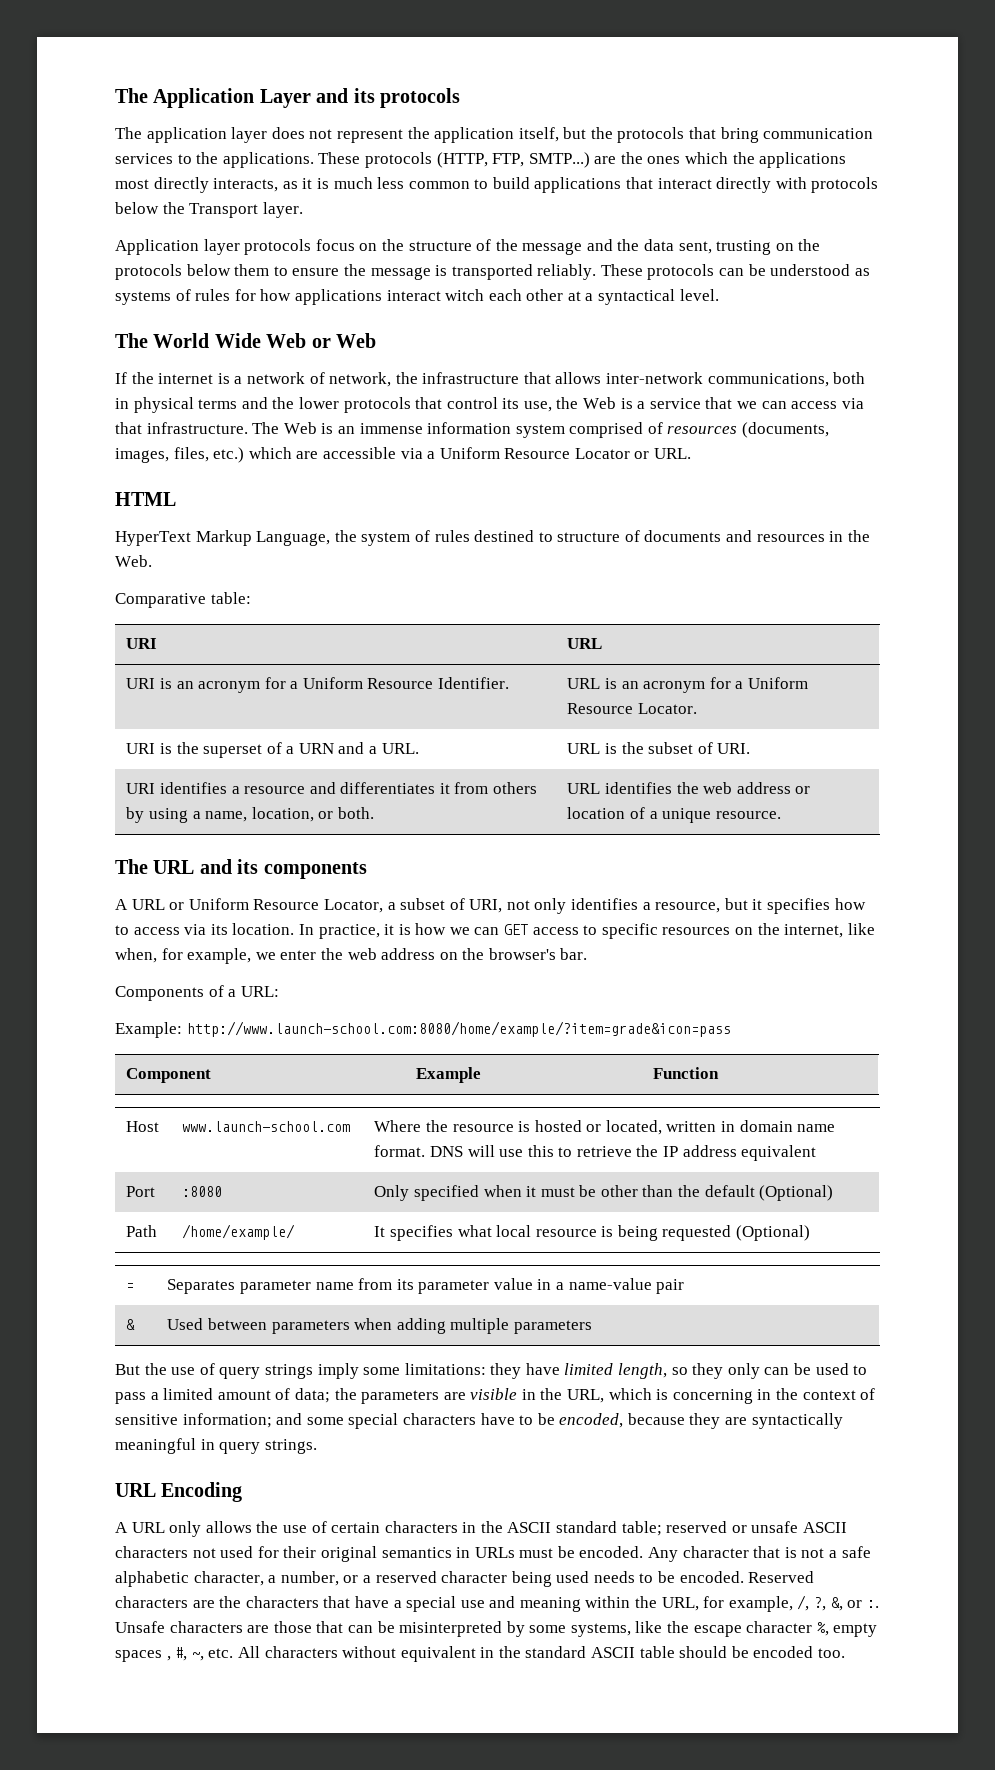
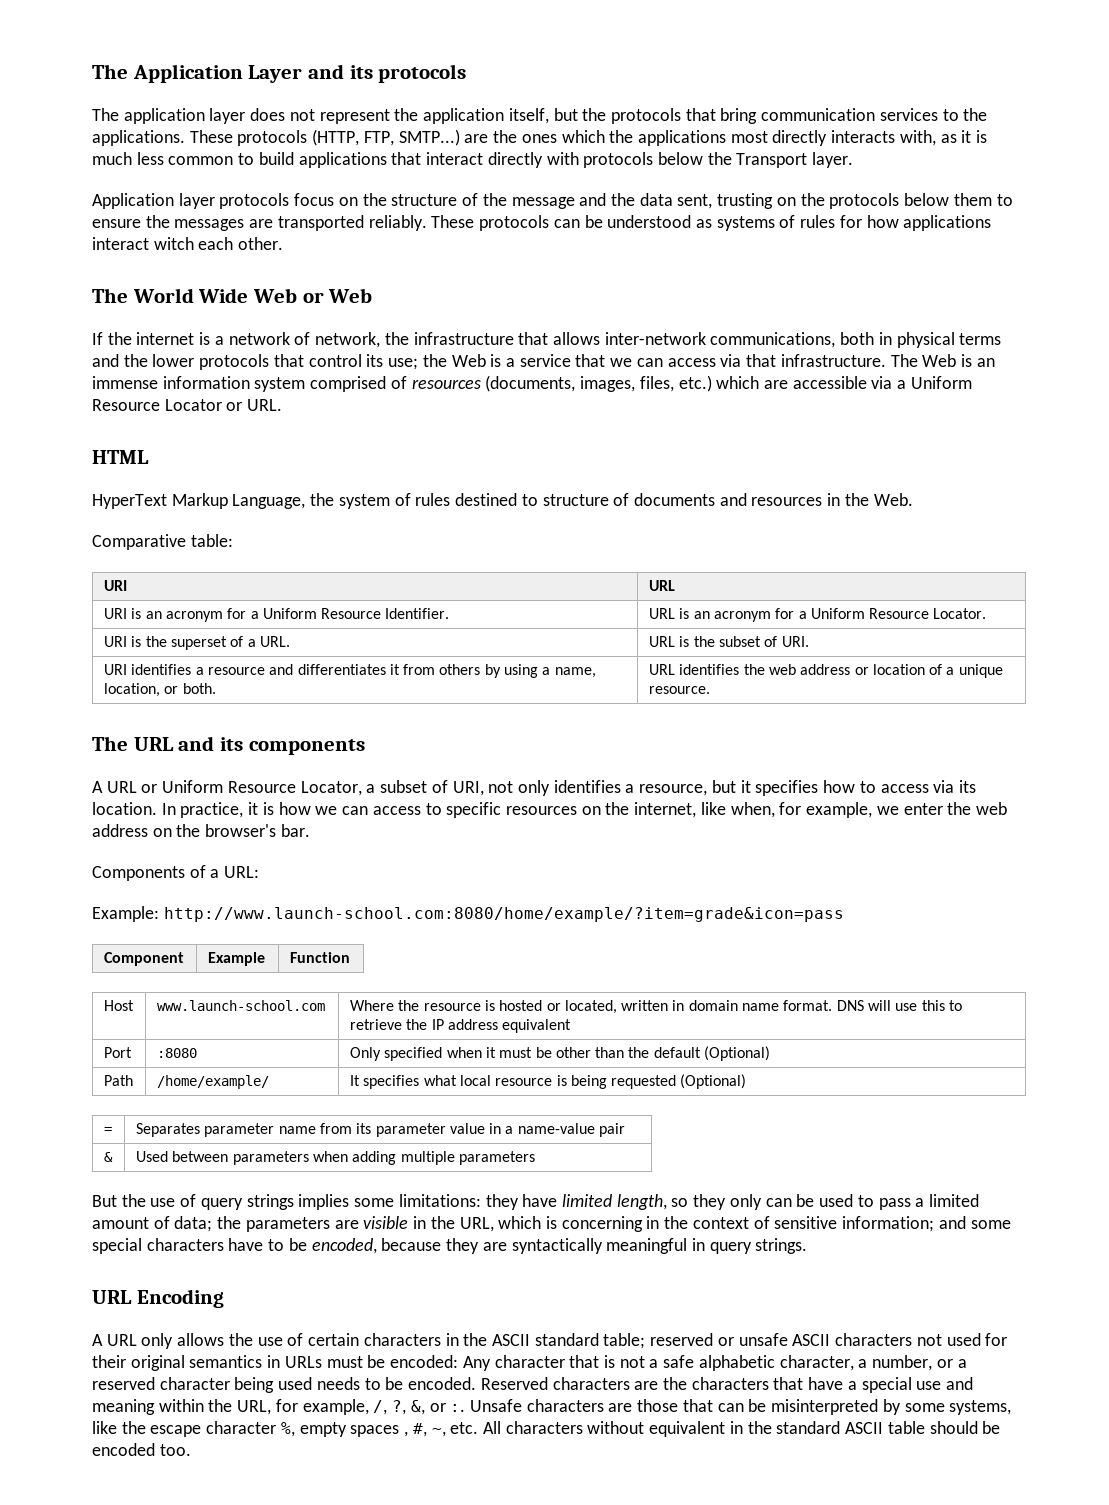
- These protocols (HTTP, FTP, SMTP...) are the ones which the applications most directly interacts, as it is much less common to build applications that interact directly with protocols below the Transport layer.
+ These protocols (HTTP, FTP, SMTP...) are the ones which the applications most directly interacts with, as it is much less common to build applications that interact directly with protocols below the Transport layer.
- Application layer protocols focus on the structure of the message and the data sent, trusting on the protocols below them to ensure the message is transported reliably.
+ Application layer protocols focus on the structure of the message and the data sent, trusting on the protocols below them to ensure the messages are transported reliably.
- These protocols can be understood as systems of rules for how applications interact witch each other at a syntactical level.
+ These protocols can be understood as systems of rules for how applications interact witch each other.
- If the internet is a network of network, the infrastructure that allows inter-network communications, both in physical terms and the lower protocols that control its use, the Web is a service that we can access via that infrastructure.
+ If the internet is a network of network, the infrastructure that allows inter-network communications, both in physical terms and the lower protocols that control its use; the Web is a service that we can access via that infrastructure.
- URI is the superset of a URN and a URL. | URL is the subset of URI.
+ URI is the superset of a URL. | URL is the subset of URI.
- In practice, it is how we can GET access to specific resources on the internet, like when, for example, we enter the web address on the browser's bar.
+ In practice, it is how we can access to specific resources on the internet, like when, for example, we enter the web address on the browser's bar.
- But the use of query strings imply some limitations: they have limited length, so they only can be used to pass a limited amount of data; the parameters are visible in the URL, which is concerning in the context of sensitive information; and some special characters have to be encoded, because they are syntactically meaningful in query strings.
+ But the use of query strings implies some limitations: they have limited length, so they only can be used to pass a limited amount of data; the parameters are visible in the URL, which is concerning in the context of sensitive information; and some special characters have to be encoded, because they are syntactically meaningful in query strings.
- A URL only allows the use of certain characters in the ASCII standard table; reserved or unsafe ASCII characters not used for their original semantics in URLs must be encoded. Any character that is not a safe alphabetic character, a number, or a reserved character being used needs to be encoded.
+ A URL only allows the use of certain characters in the ASCII standard table; reserved or unsafe ASCII characters not used for their original semantics in URLs must be encoded: Any character that is not a safe alphabetic character, a number, or a reserved character being used needs to be encoded.

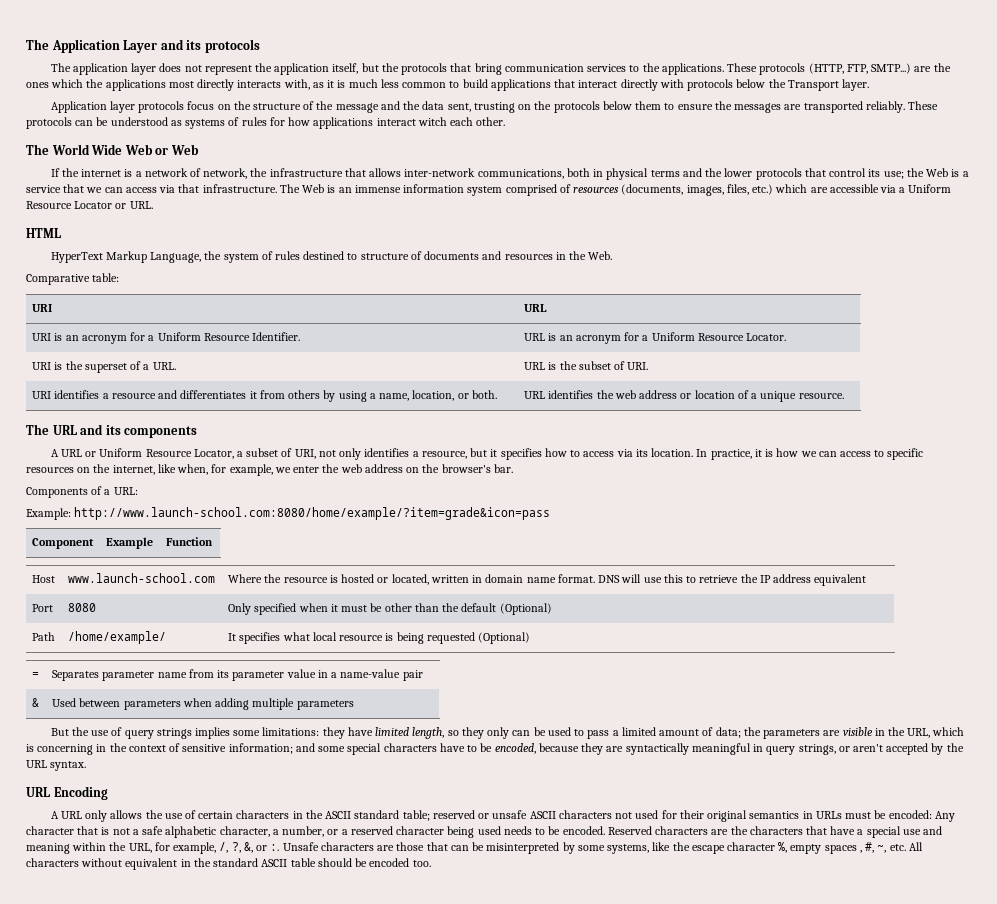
- Port | :8080 | Only specified when it must be other than the default (Optional)
+ Port | 8080 | Only specified when it must be other than the default (Optional)
- But the use of query strings implies some limitations: they have limited length, so they only can be used to pass a limited amount of data; the parameters are visible in the URL, which is concerning in the context of sensitive information; and some special characters have to be encoded, because they are syntactically meaningful in query strings.
+ But the use of query strings implies some limitations: they have limited length, so they only can be used to pass a limited amount of data; the parameters are visible in the URL, which is concerning in the context of sensitive information; and some special characters have to be encoded, because they are syntactically meaningful in query strings, or aren't accepted by the URL syntax.

